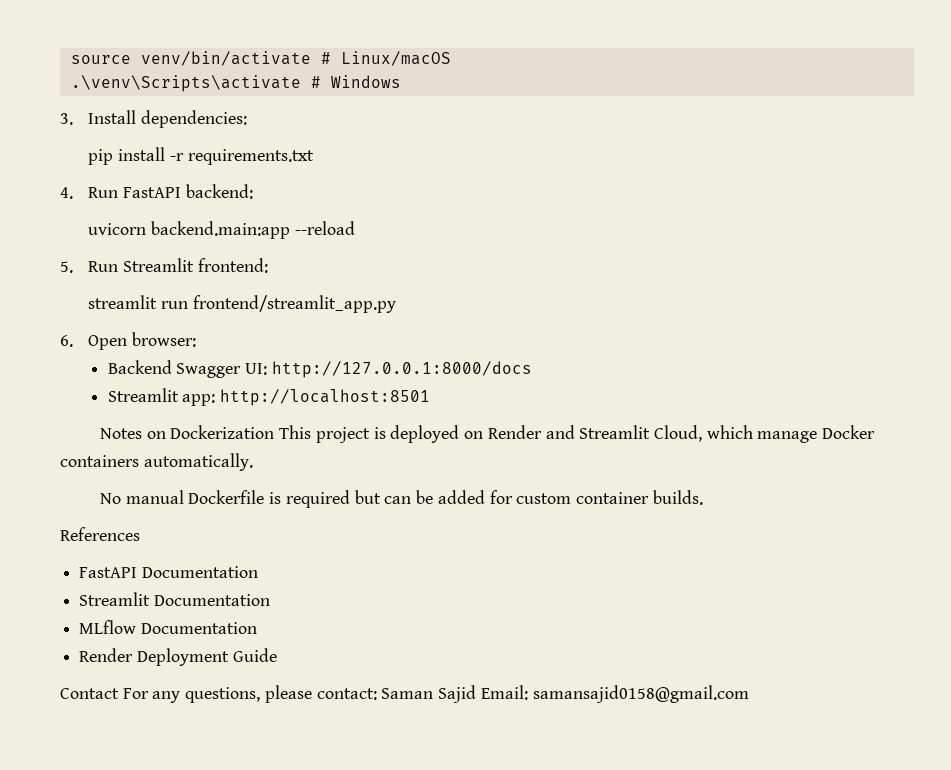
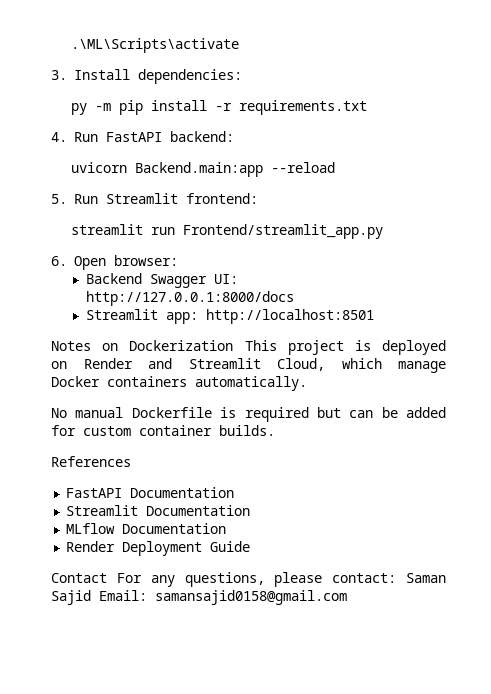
- source venv/bin/activate # Linux/macOS
- .\venv\Scripts\activate # Windows
+ .\ML\Scripts\activate
- pip install -r requirements.txt
+ py -m pip install -r requirements.txt
- uvicorn backend.main:app --reload
+ uvicorn Backend.main:app --reload
- streamlit run frontend/streamlit_app.py
+ streamlit run Frontend/streamlit_app.py

